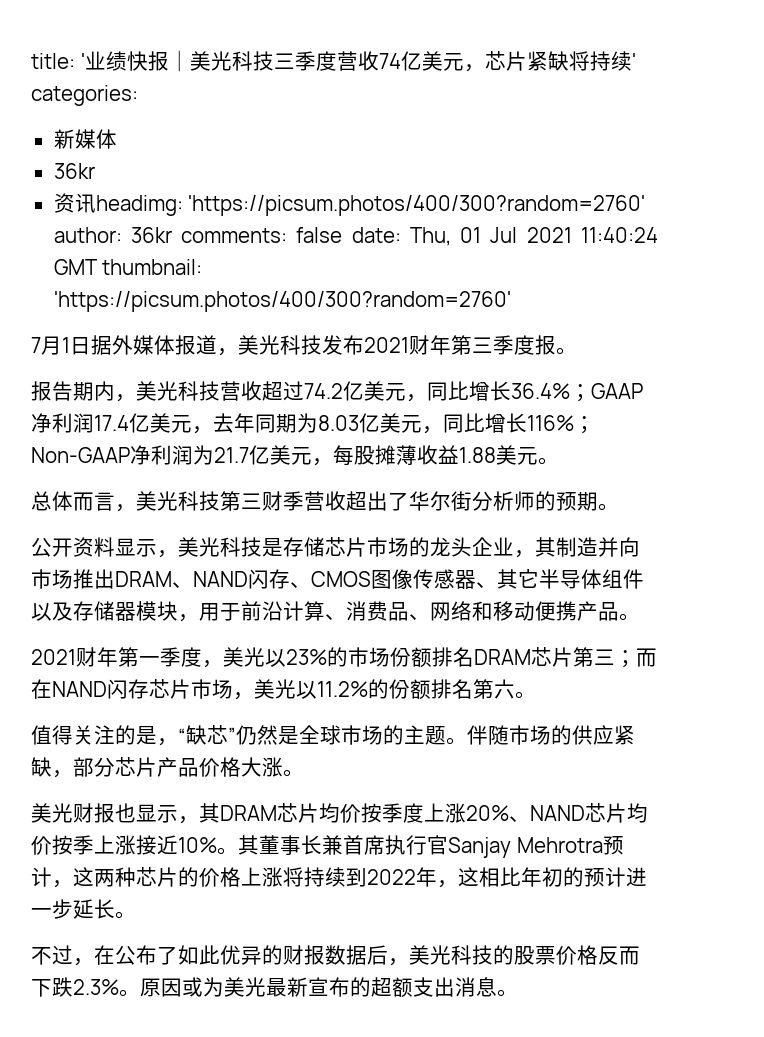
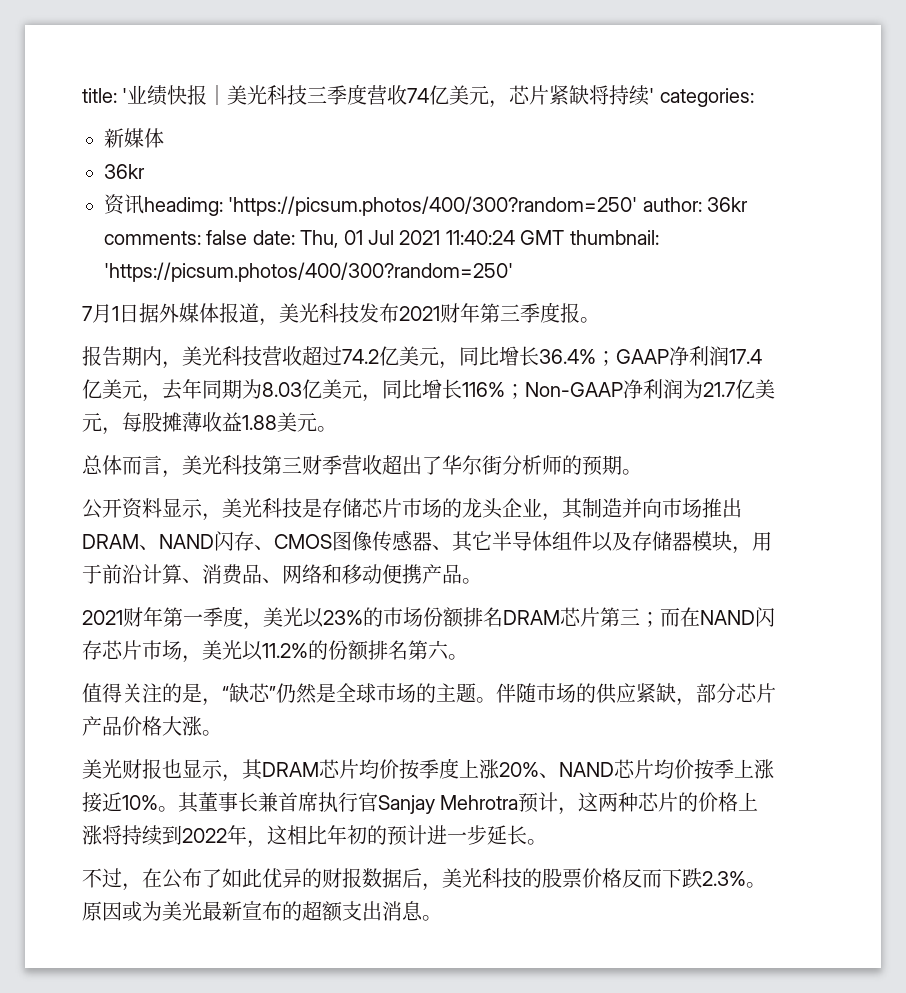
- 资讯headimg: 'https://picsum.photos/400/300?random=2760' author: 36kr comments: false date: Thu, 01 Jul 2021 11:40:24 GMT thumbnail: 'https://picsum.photos/400/300?random=2760'
+ 资讯headimg: 'https://picsum.photos/400/300?random=250' author: 36kr comments: false date: Thu, 01 Jul 2021 11:40:24 GMT thumbnail: 'https://picsum.photos/400/300?random=250'

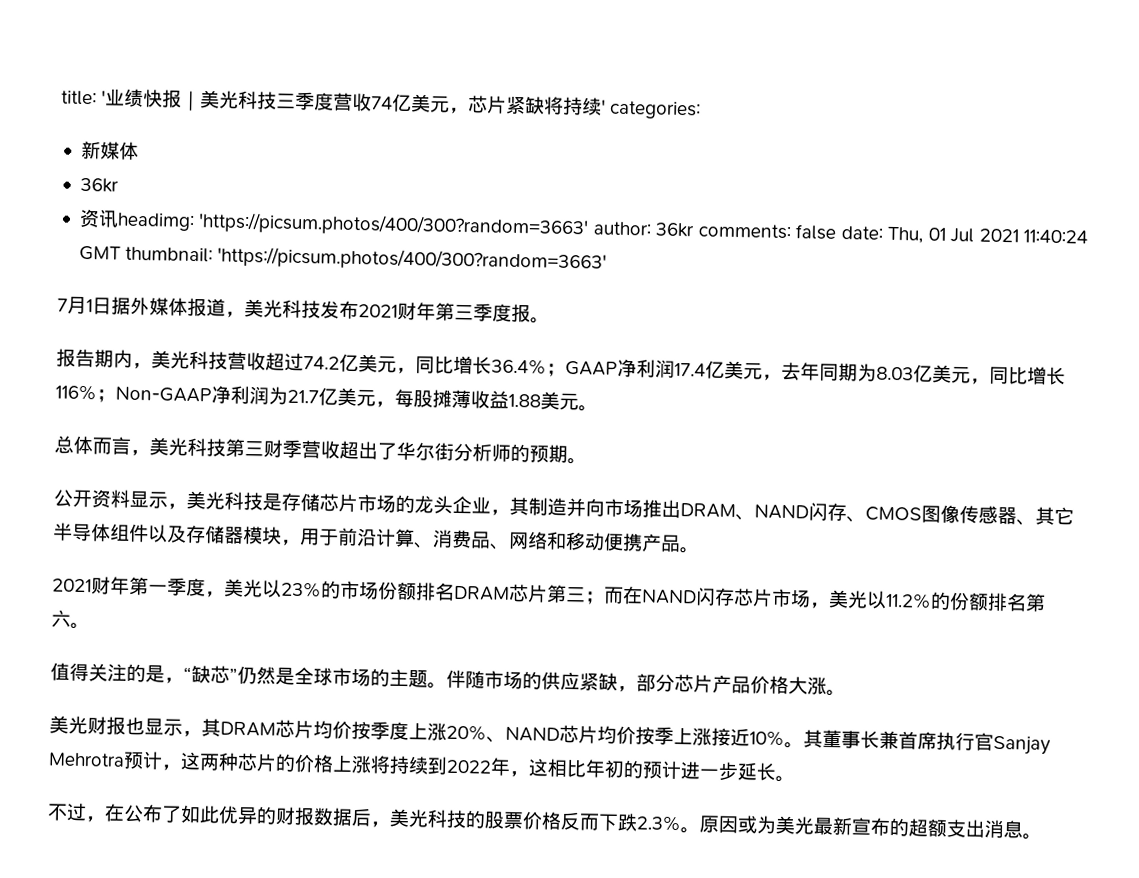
- 资讯headimg: 'https://picsum.photos/400/300?random=250' author: 36kr comments: false date: Thu, 01 Jul 2021 11:40:24 GMT thumbnail: 'https://picsum.photos/400/300?random=250'
+ 资讯headimg: 'https://picsum.photos/400/300?random=3663' author: 36kr comments: false date: Thu, 01 Jul 2021 11:40:24 GMT thumbnail: 'https://picsum.photos/400/300?random=3663'

